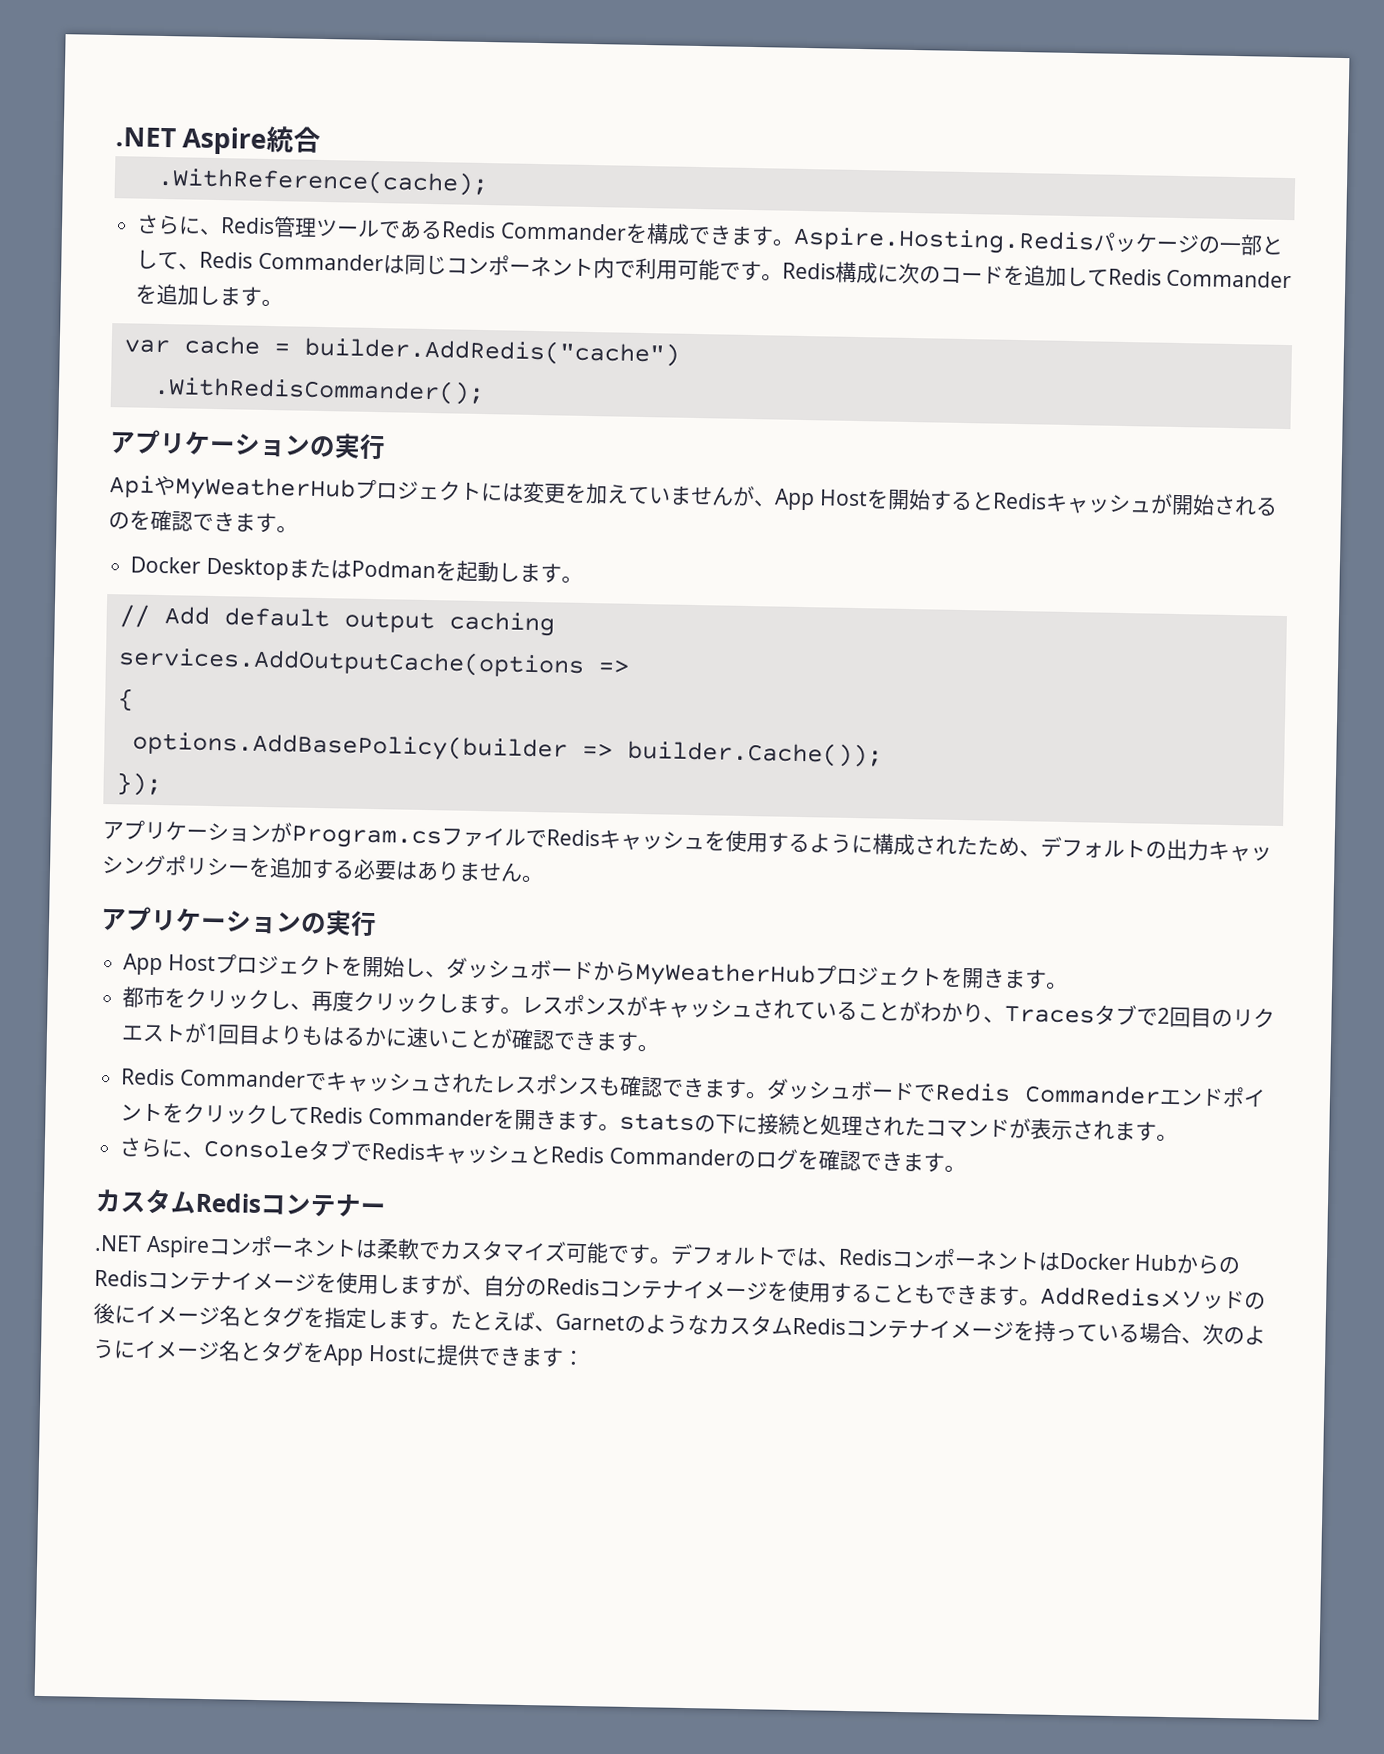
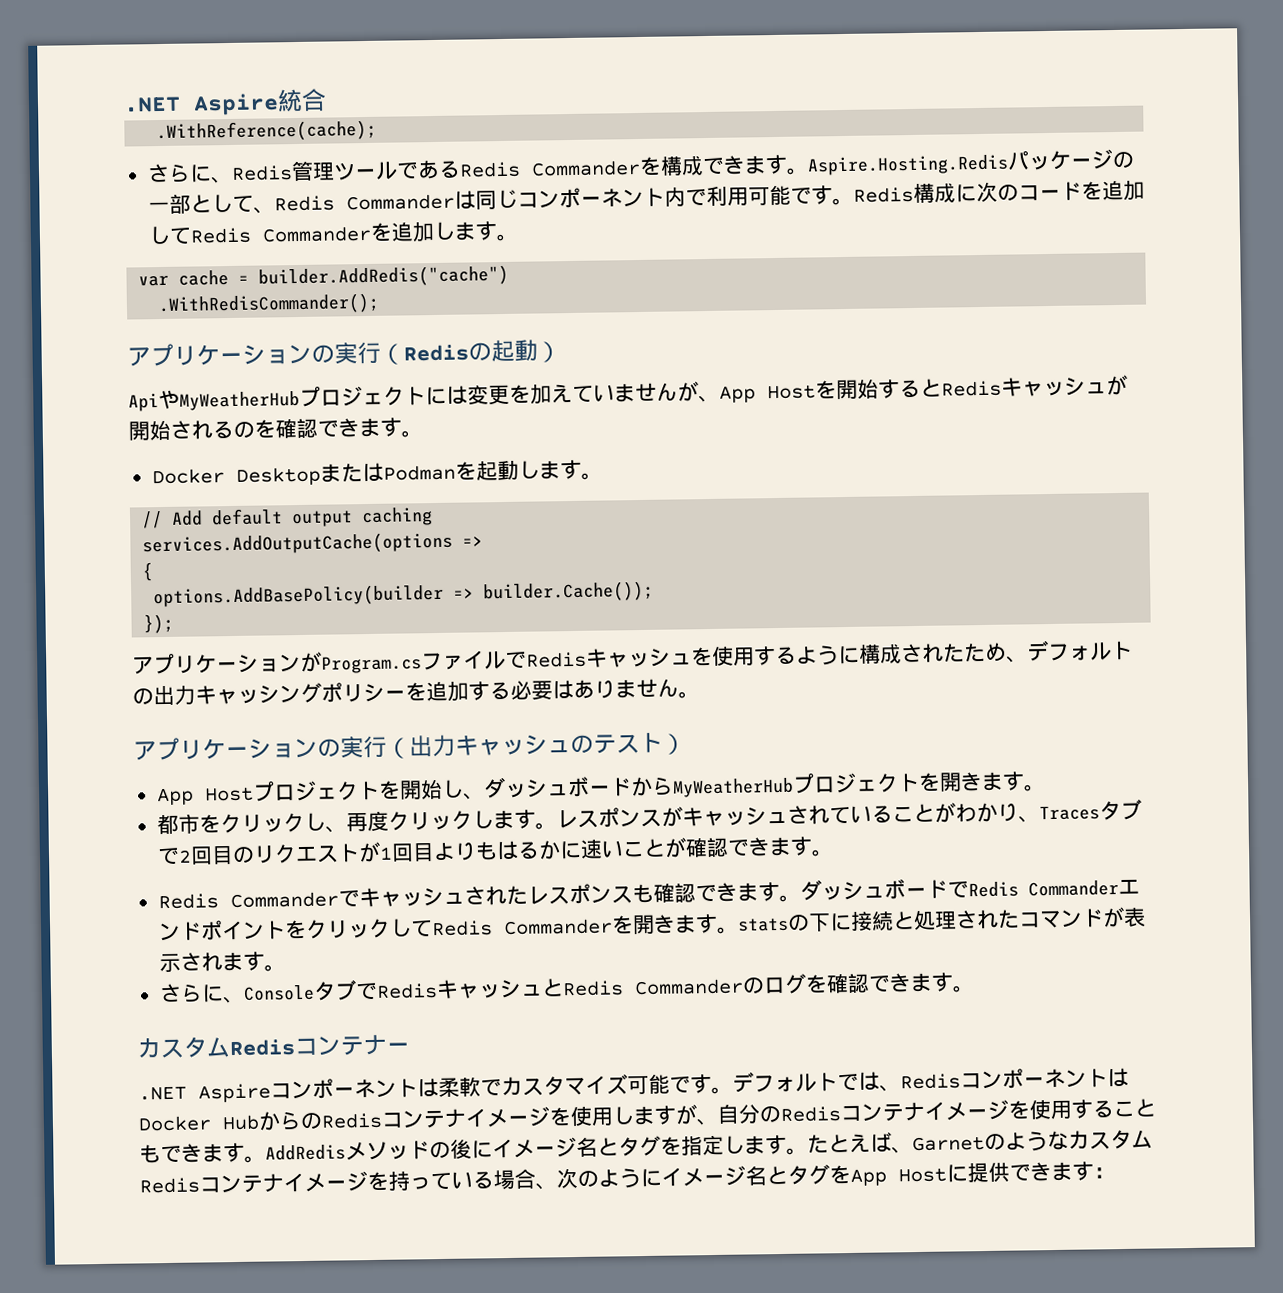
  .WithRedisCommander();
- アプリケーションの実行
+ アプリケーションの実行（Redisの起動）
  アプリケーションがProgram.csファイルでRedisキャッシュを使用するように構成されたため、デフォルトの出力キャッシングポリシーを追加する必要はありません。
- アプリケーションの実行
+ アプリケーションの実行（出力キャッシュのテスト）

